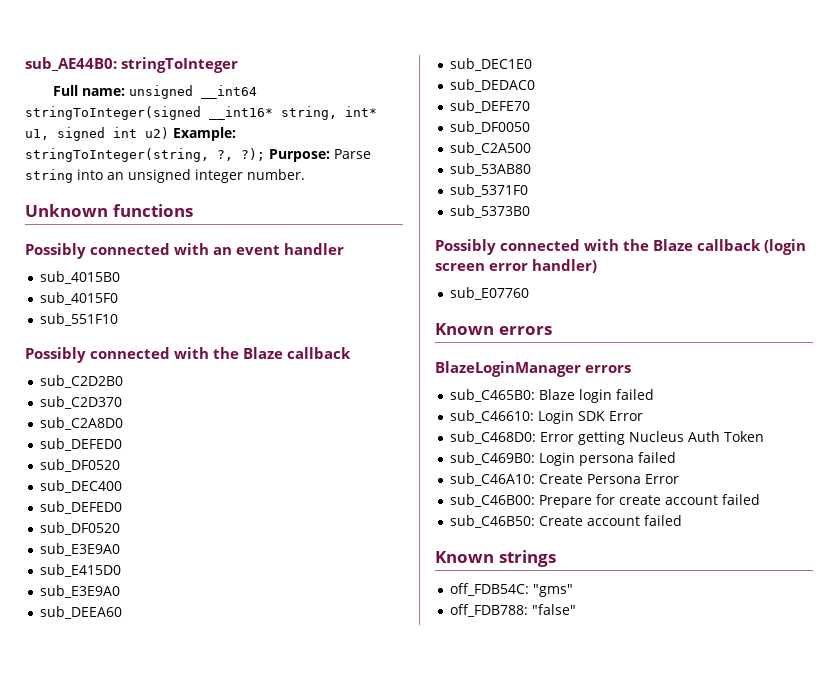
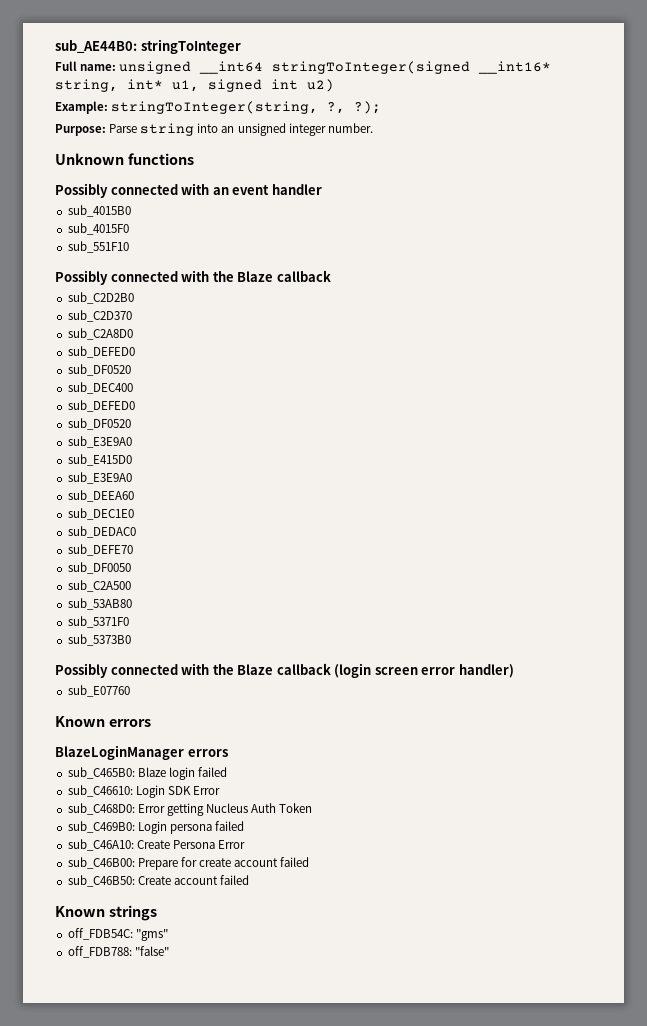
- Full name: unsigned __int64 stringToInteger(signed __int16* string, int* u1, signed int u2) Example: stringToInteger(string, ?, ?); Purpose: Parse string into an unsigned integer number.
+ Full name: unsigned __int64 stringToInteger(signed __int16* string, int* u1, signed int u2)
+ Example: stringToInteger(string, ?, ?);
+ Purpose: Parse string into an unsigned integer number.

